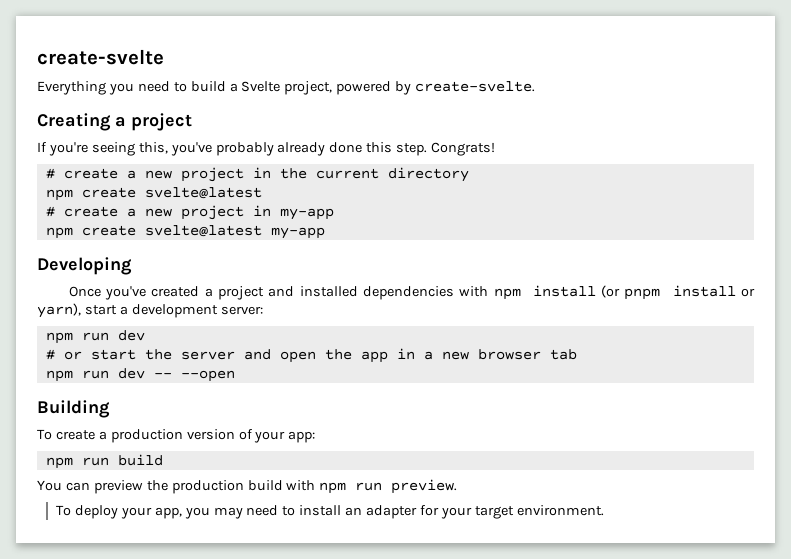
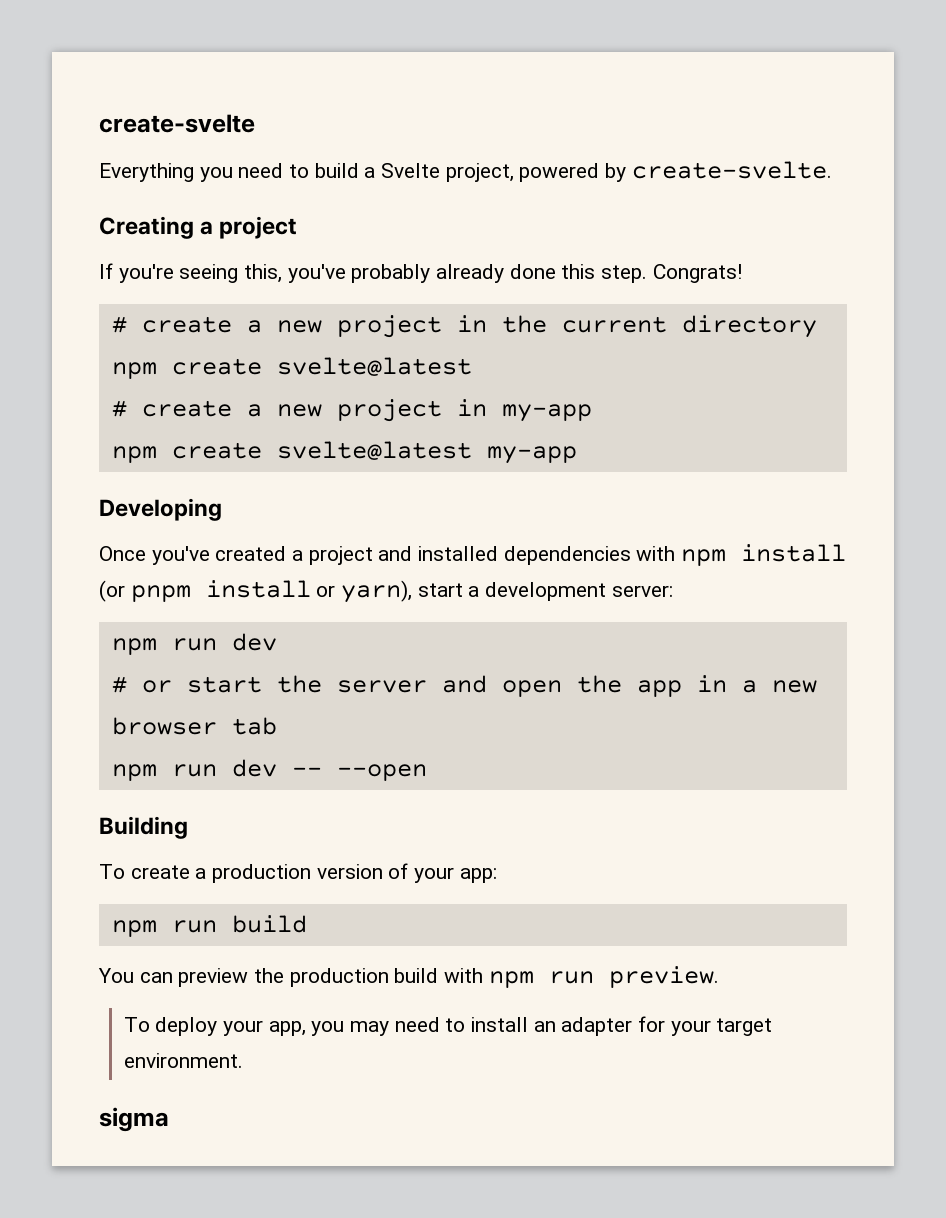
+ sigma

